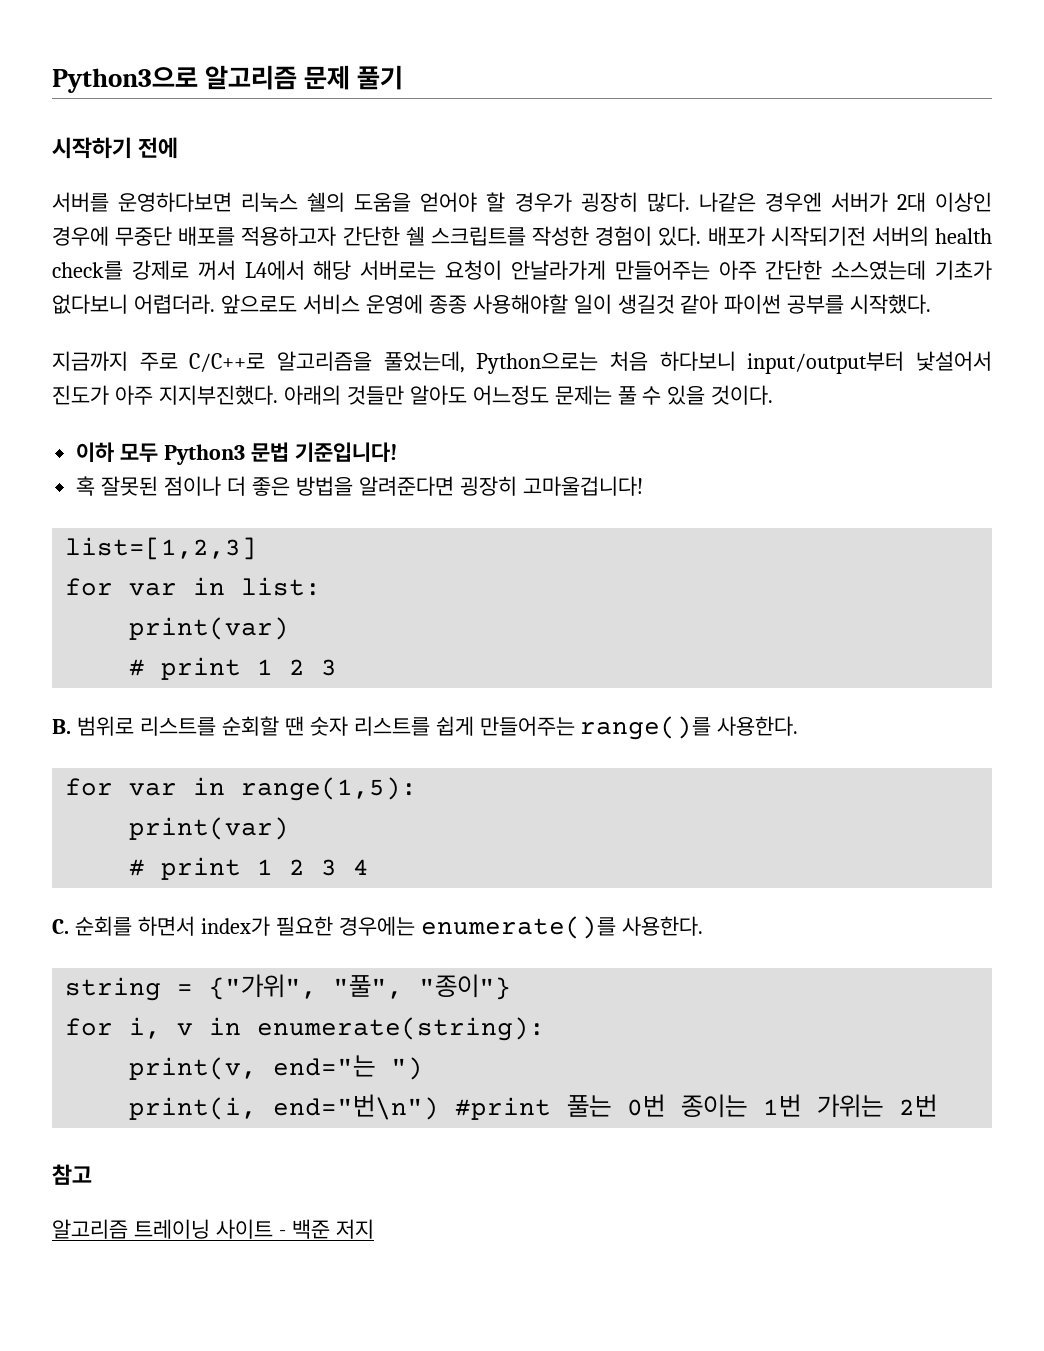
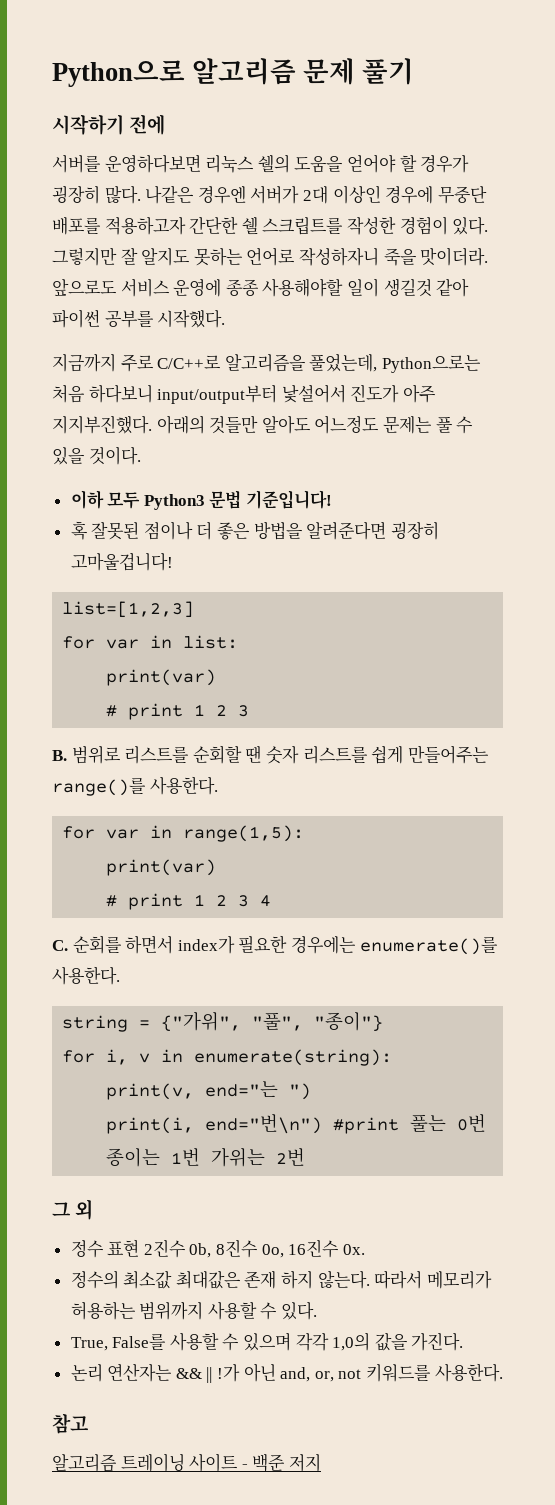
- Python3으로 알고리즘 문제 풀기
+ Python으로 알고리즘 문제 풀기
- 배포가 시작되기전 서버의 health check를 강제로 꺼서 L4에서 해당 서버로는 요청이 안날라가게 만들어주는 아주 간단한 소스였는데 기초가 없다보니 어렵더라.
+ 그렇지만 잘 알지도 못하는 언어로 작성하자니 죽을 맛이더라.
+ 그 외
+ 정수 표현 2진수 0b, 8진수 0o, 16진수 0x.
+ 정수의 최소값 최대값은 존재 하지 않는다. 따라서 메모리가 허용하는 범위까지 사용할 수 있다.
+ True, False를 사용할 수 있으며 각각 1,0의 값을 가진다.
+ 논리 연산자는 && || !가 아닌 and, or, not 키워드를 사용한다.

